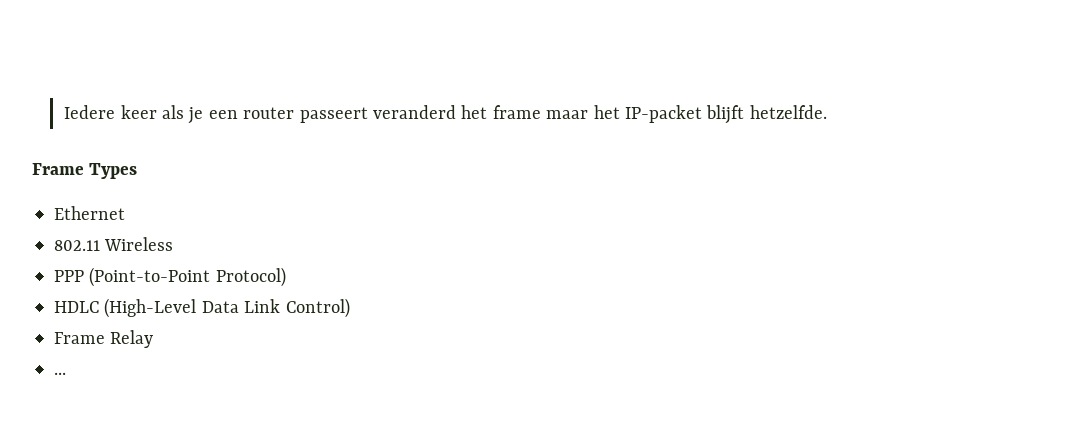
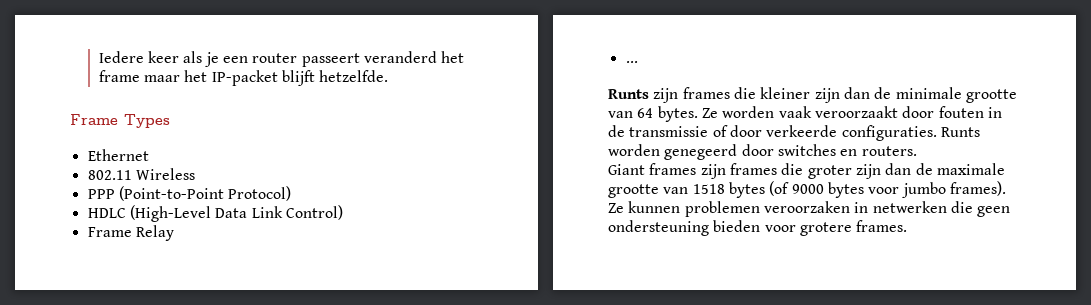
+ Runts zijn frames die kleiner zijn dan de minimale grootte van 64 bytes. Ze worden vaak veroorzaakt door fouten in de transmissie of door verkeerde configuraties. Runts worden genegeerd door switches en routers.
+ Giant frames zijn frames die groter zijn dan de maximale grootte van 1518 bytes (of 9000 bytes voor jumbo frames). Ze kunnen problemen veroorzaken in netwerken die geen ondersteuning bieden voor grotere frames.

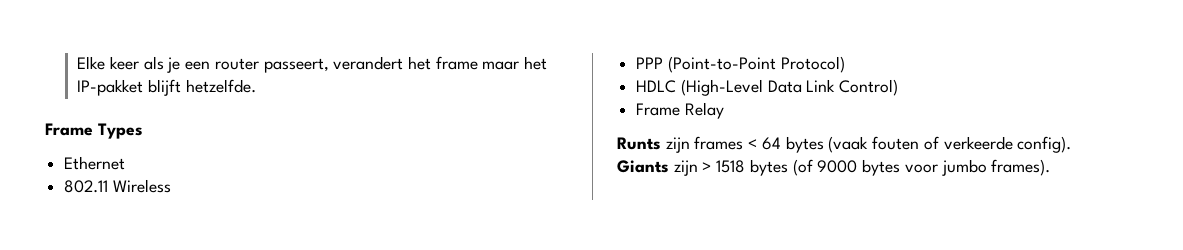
- Iedere keer als je een router passeert veranderd het frame maar het IP-packet blijft hetzelfde.
+ Elke keer als je een router passeert, verandert het frame maar het IP-pakket blijft hetzelfde.
- ...
- Runts zijn frames die kleiner zijn dan de minimale grootte van 64 bytes. Ze worden vaak veroorzaakt door fouten in de transmissie of door verkeerde configuraties. Runts worden genegeerd door switches en routers.
- Giant frames zijn frames die groter zijn dan de maximale grootte van 1518 bytes (of 9000 bytes voor jumbo frames). Ze kunnen problemen veroorzaken in netwerken die geen ondersteuning bieden voor grotere frames.
+ Runts zijn frames < 64 bytes (vaak fouten of verkeerde config).
+ Giants zijn > 1518 bytes (of 9000 bytes voor jumbo frames).

